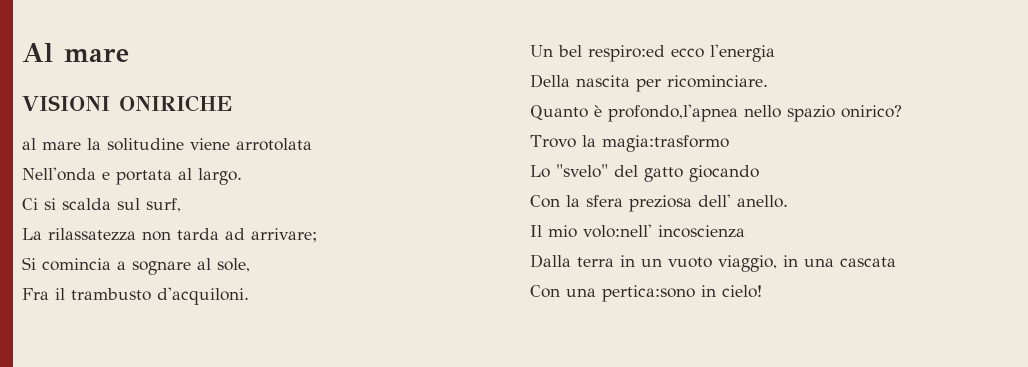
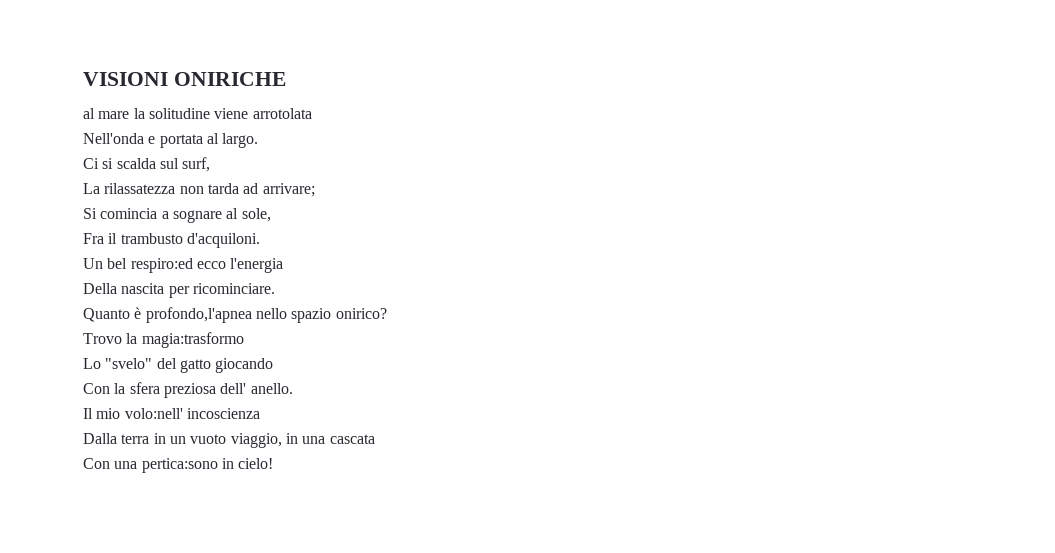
- Al mare

